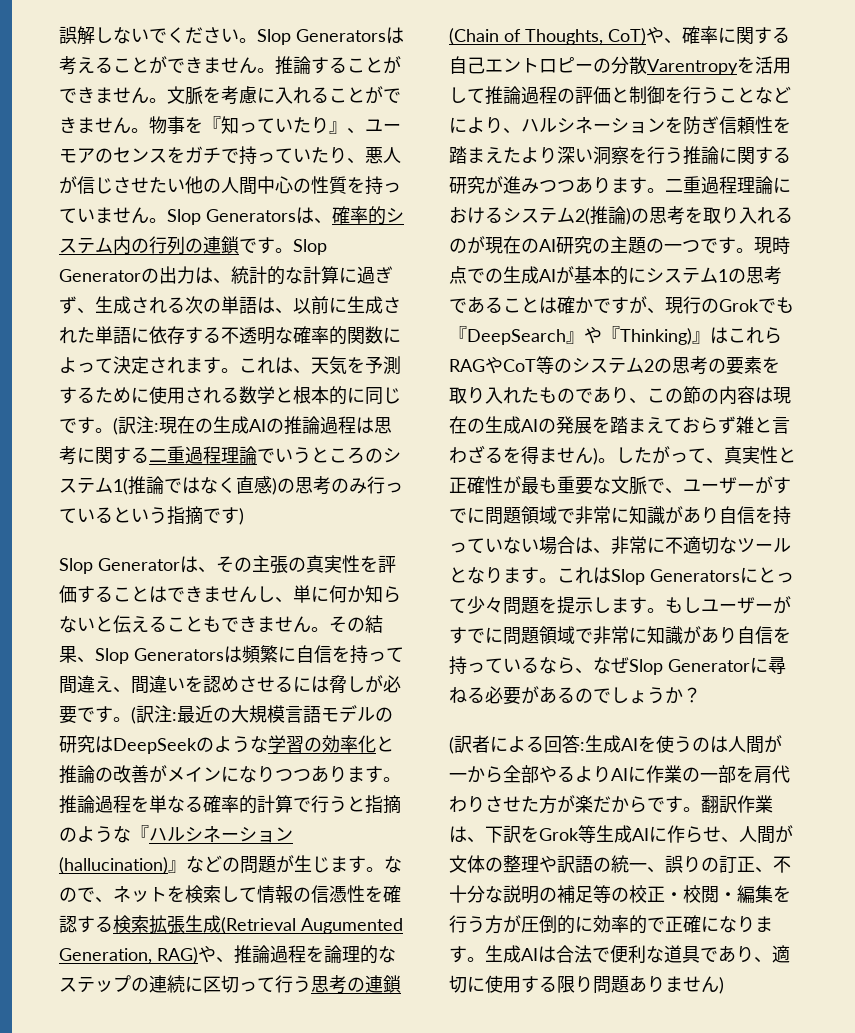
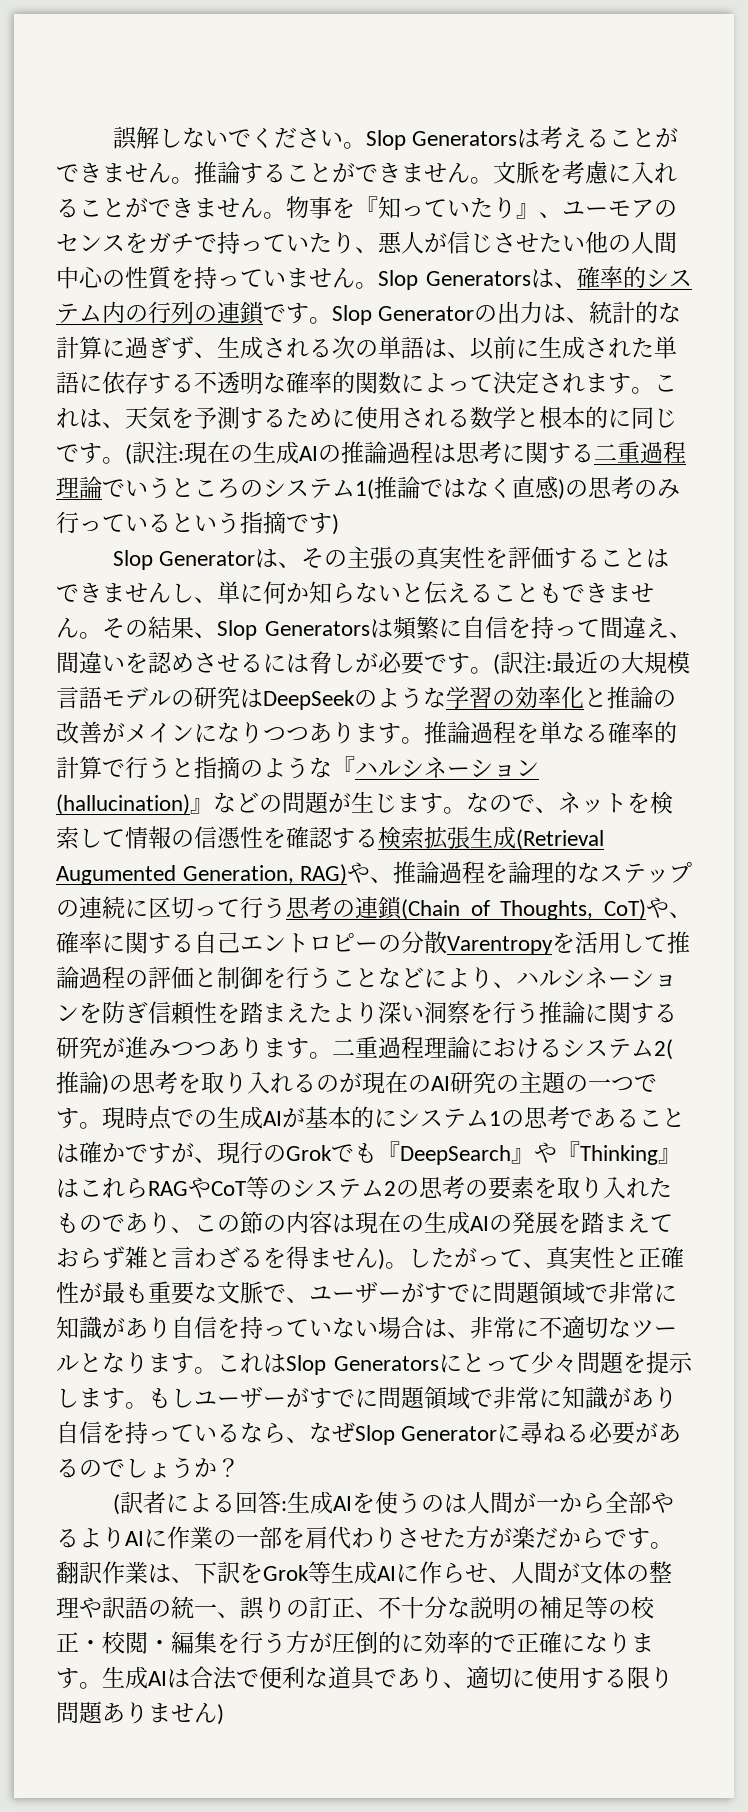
- 現時点での生成AIが基本的にシステム1の思考であることは確かですが、現行のGrokでも『DeepSearch』や『Thinking)』はこれらRAGやCoT等のシステム2の思考の要素を取り入れたものであり、この節の内容は現在の生成AIの発展を踏まえておらず雑と言わざるを得ません)。
+ 現時点での生成AIが基本的にシステム1の思考であることは確かですが、現行のGrokでも『DeepSearch』や『Thinking』はこれらRAGやCoT等のシステム2の思考の要素を取り入れたものであり、この節の内容は現在の生成AIの発展を踏まえておらず雑と言わざるを得ません)。

